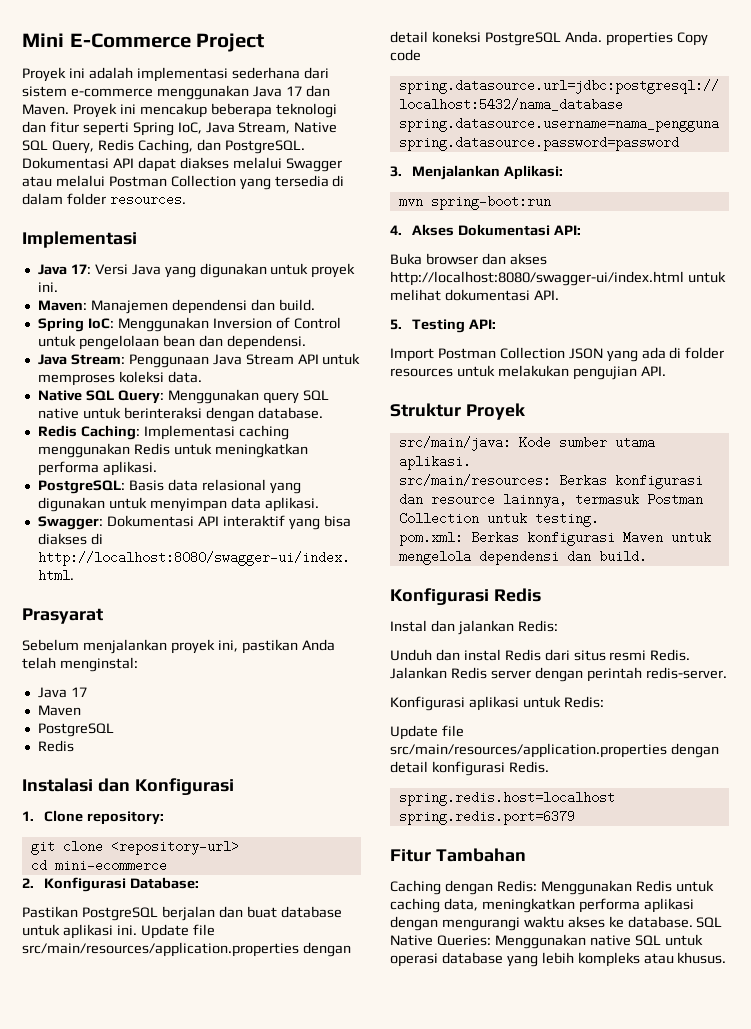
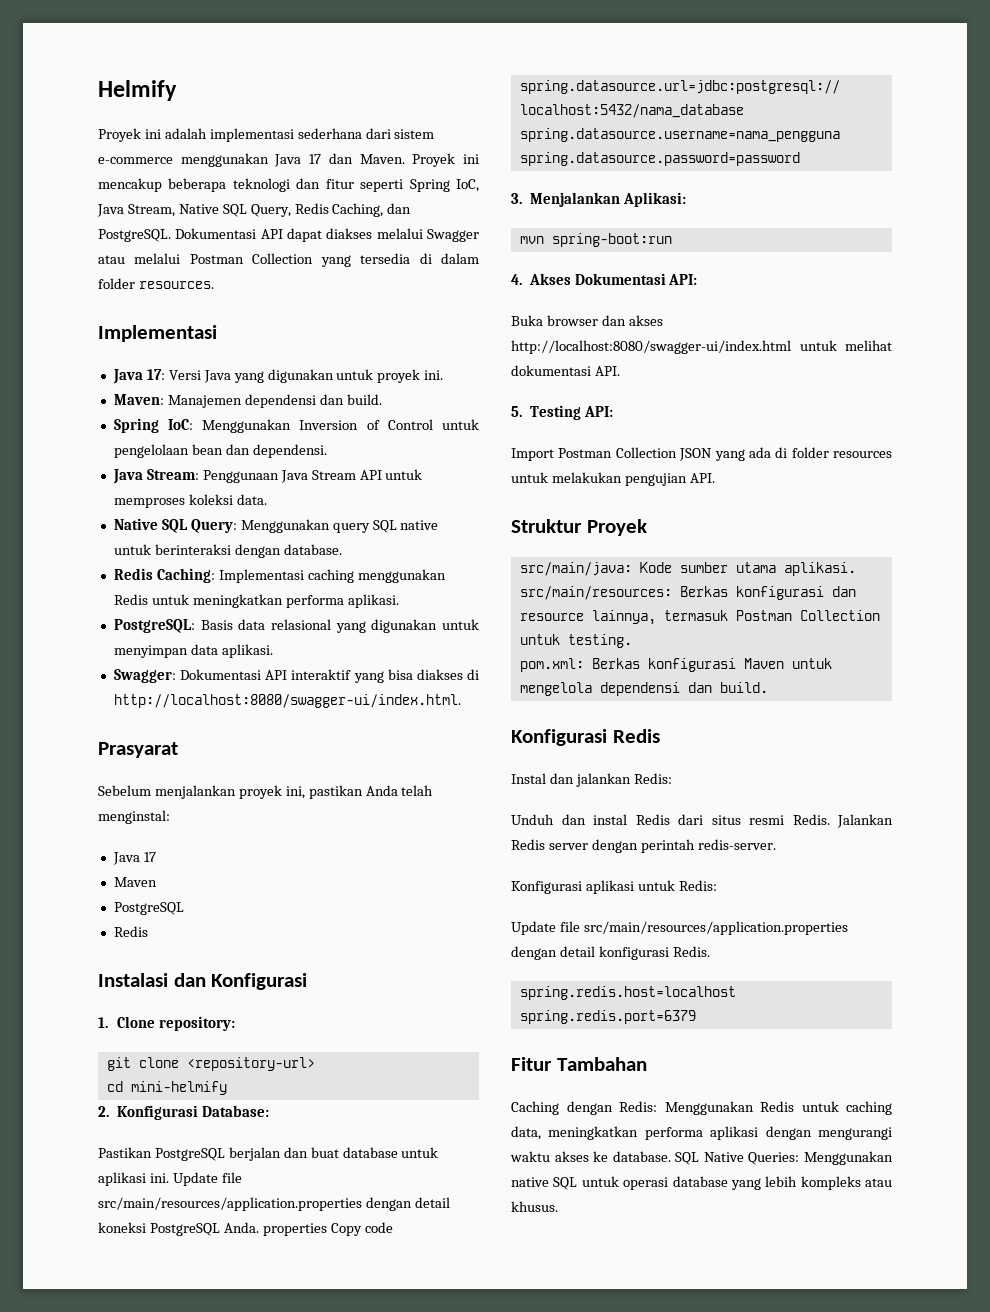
- Mini E-Commerce Project
+ Helmify
- cd mini-ecommerce
+ cd mini-helmify

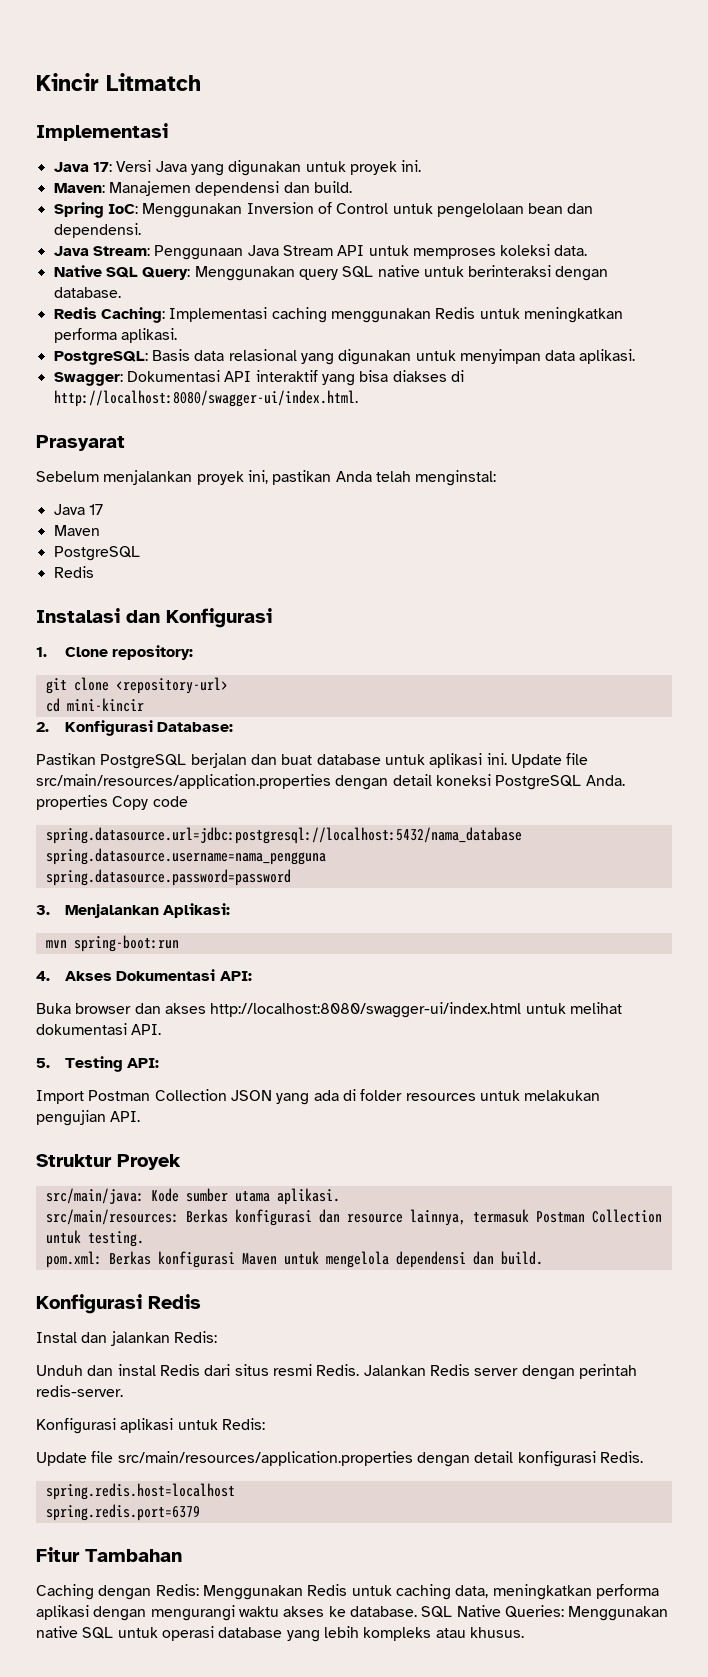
- Helmify
- Proyek ini adalah implementasi sederhana dari sistem e-commerce menggunakan Java 17 dan Maven. Proyek ini mencakup beberapa teknologi dan fitur seperti Spring IoC, Java Stream, Native SQL Query, Redis Caching, dan PostgreSQL. Dokumentasi API dapat diakses melalui Swagger atau melalui Postman Collection yang tersedia di dalam folder resources.
+ Kincir Litmatch
- cd mini-helmify
+ cd mini-kincir

